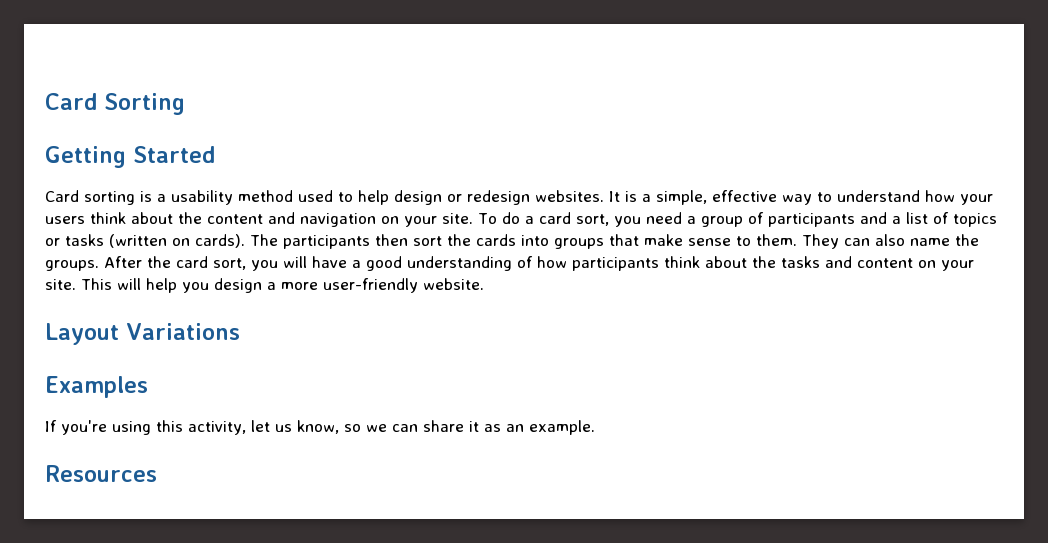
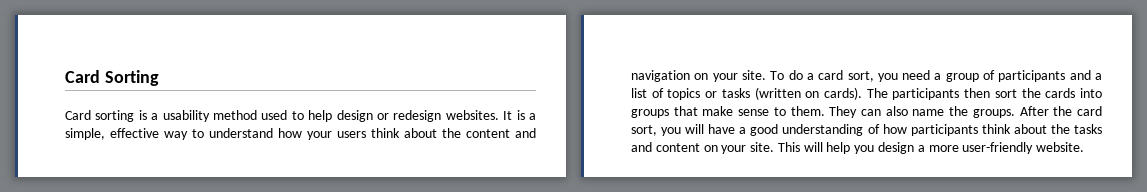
- Getting Started
- Layout Variations
- Examples
- If you're using this activity, let us know, so we can share it as an example.
- Resources

